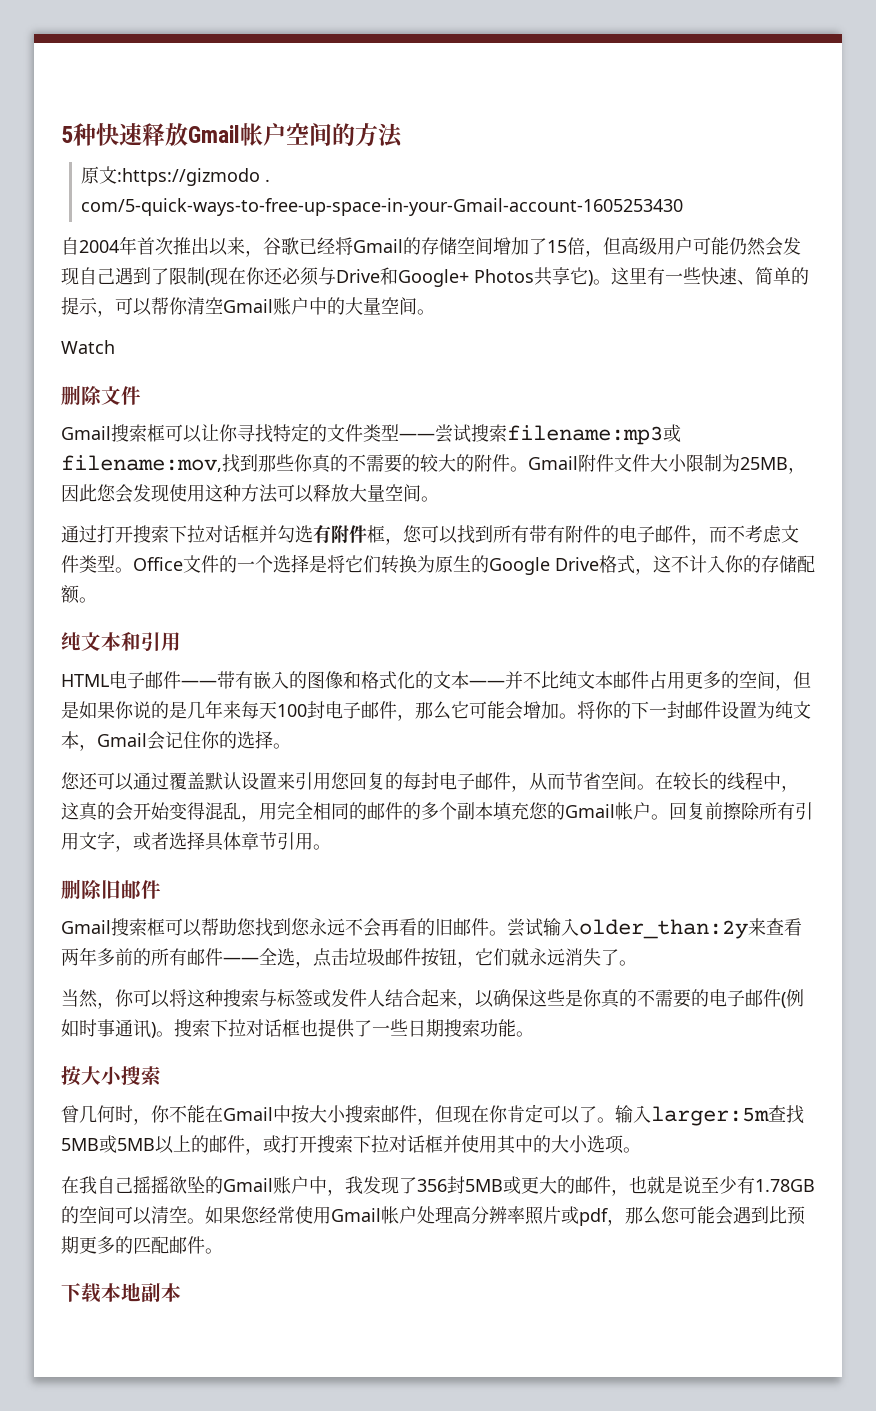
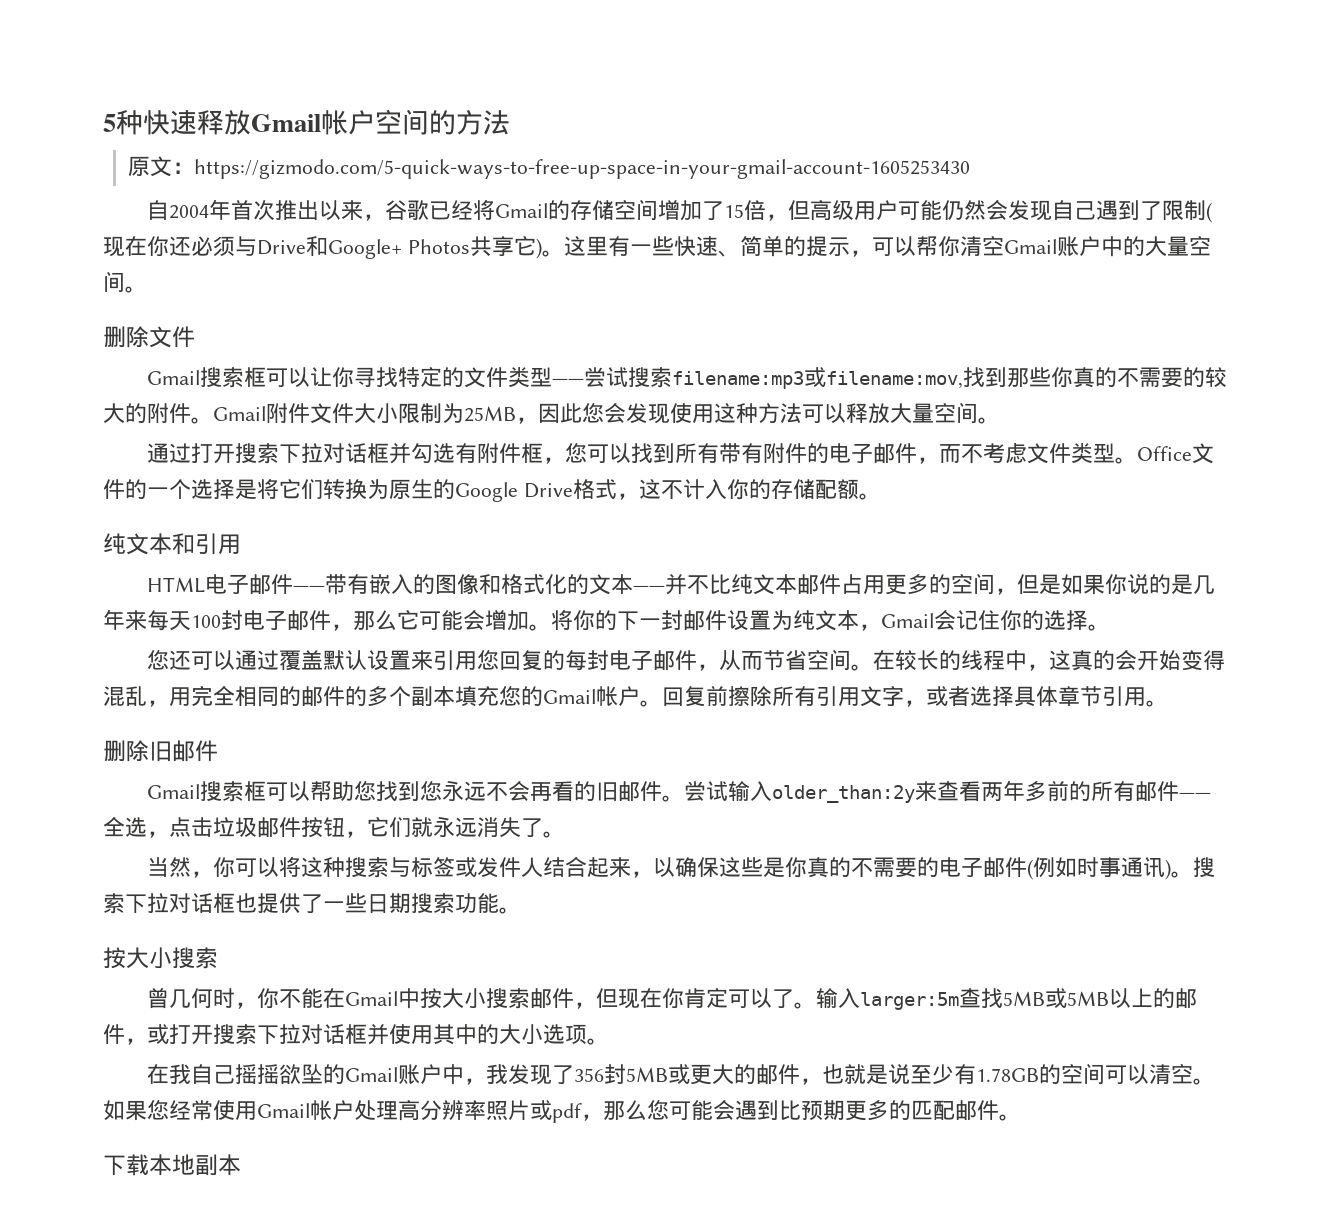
- 原文:https://gizmodo . com/5-quick-ways-to-free-up-space-in-your-Gmail-account-1605253430
+ 原文：https://gizmodo.com/5-quick-ways-to-free-up-space-in-your-gmail-account-1605253430
- Watch

